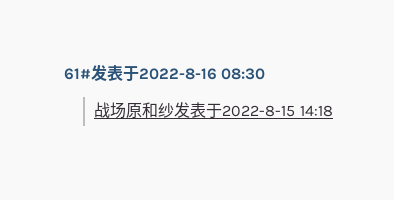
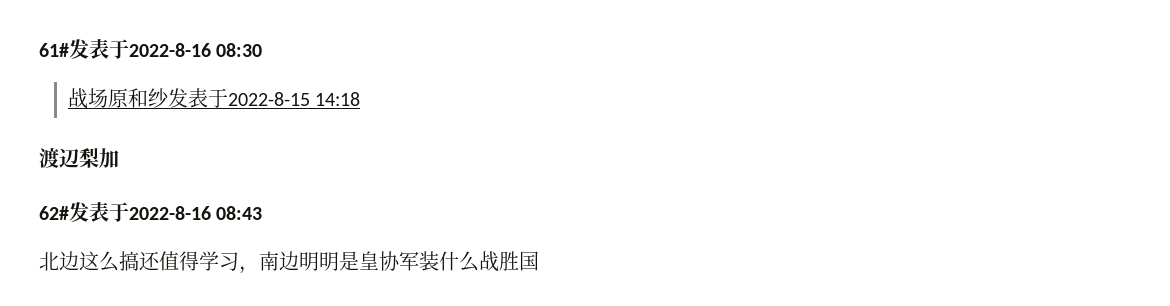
+ 渡辺梨加
+ 62#发表于2022-8-16 08:43
+ 北边这么搞还值得学习，南边明明是皇协军装什么战胜国

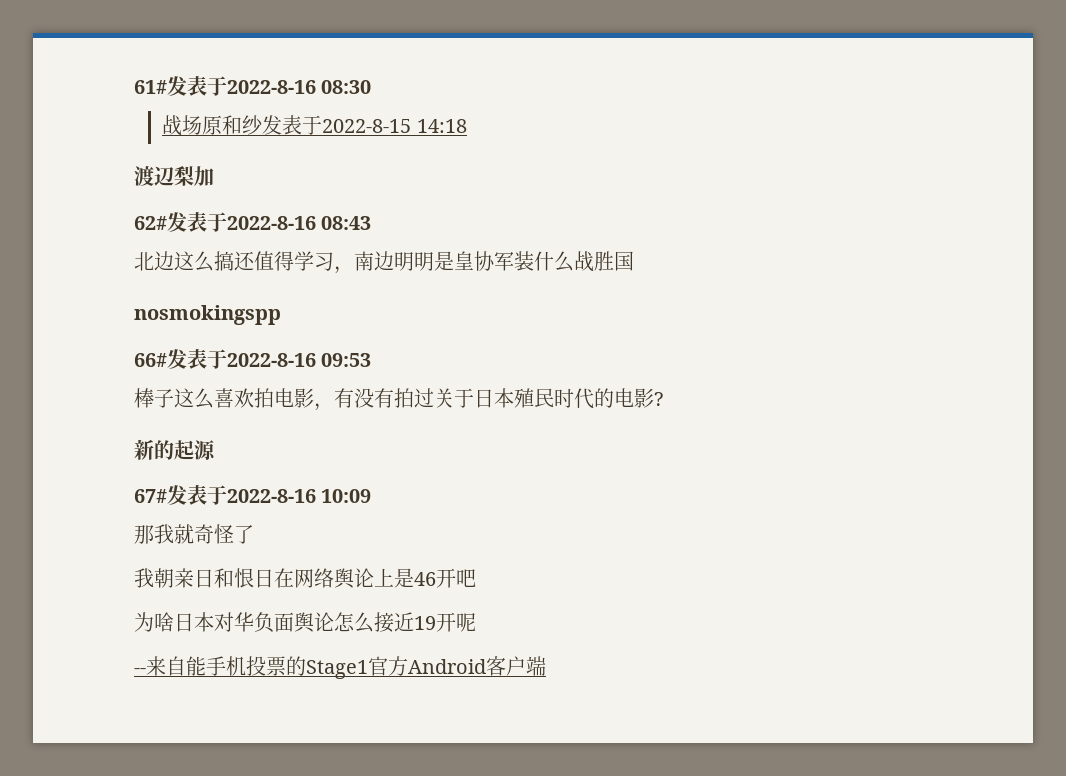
+ nosmokingspp
+ 66#发表于2022-8-16 09:53
+ 棒子这么喜欢拍电影，有没有拍过关于日本殖民时代的电影?
+ 新的起源
+ 67#发表于2022-8-16 10:09
+ 那我就奇怪了
+ 我朝亲日和恨日在网络舆论上是46开吧
+ 为啥日本对华负面舆论怎么接近19开呢
+ --来自能手机投票的Stage1官方Android客户端

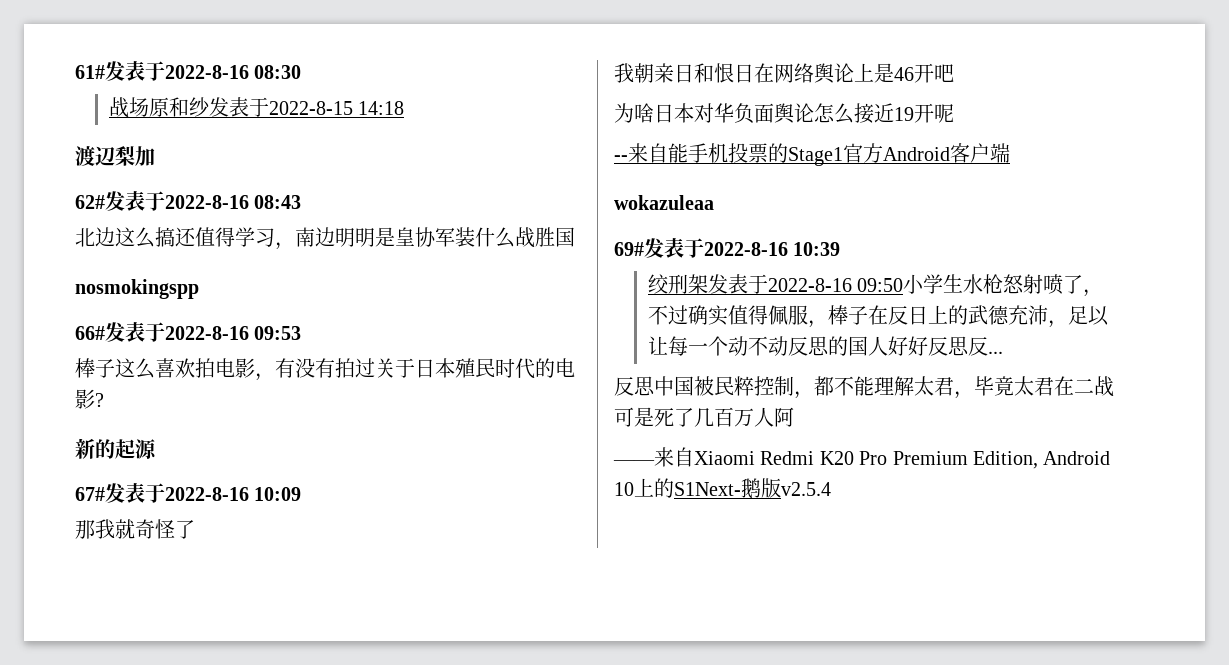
+ wokazuleaa
+ 69#发表于2022-8-16 10:39
+ 绞刑架发表于2022-8-16 09:50小学生水枪怒射喷了，不过确实值得佩服，棒子在反日上的武德充沛，足以让每一个动不动反思的国人好好反思反...
+ 反思中国被民粹控制，都不能理解太君，毕竟太君在二战可是死了几百万人阿
+ ——来自Xiaomi Redmi K20 Pro Premium Edition, Android 10上的S1Next-鹅版v2.5.4

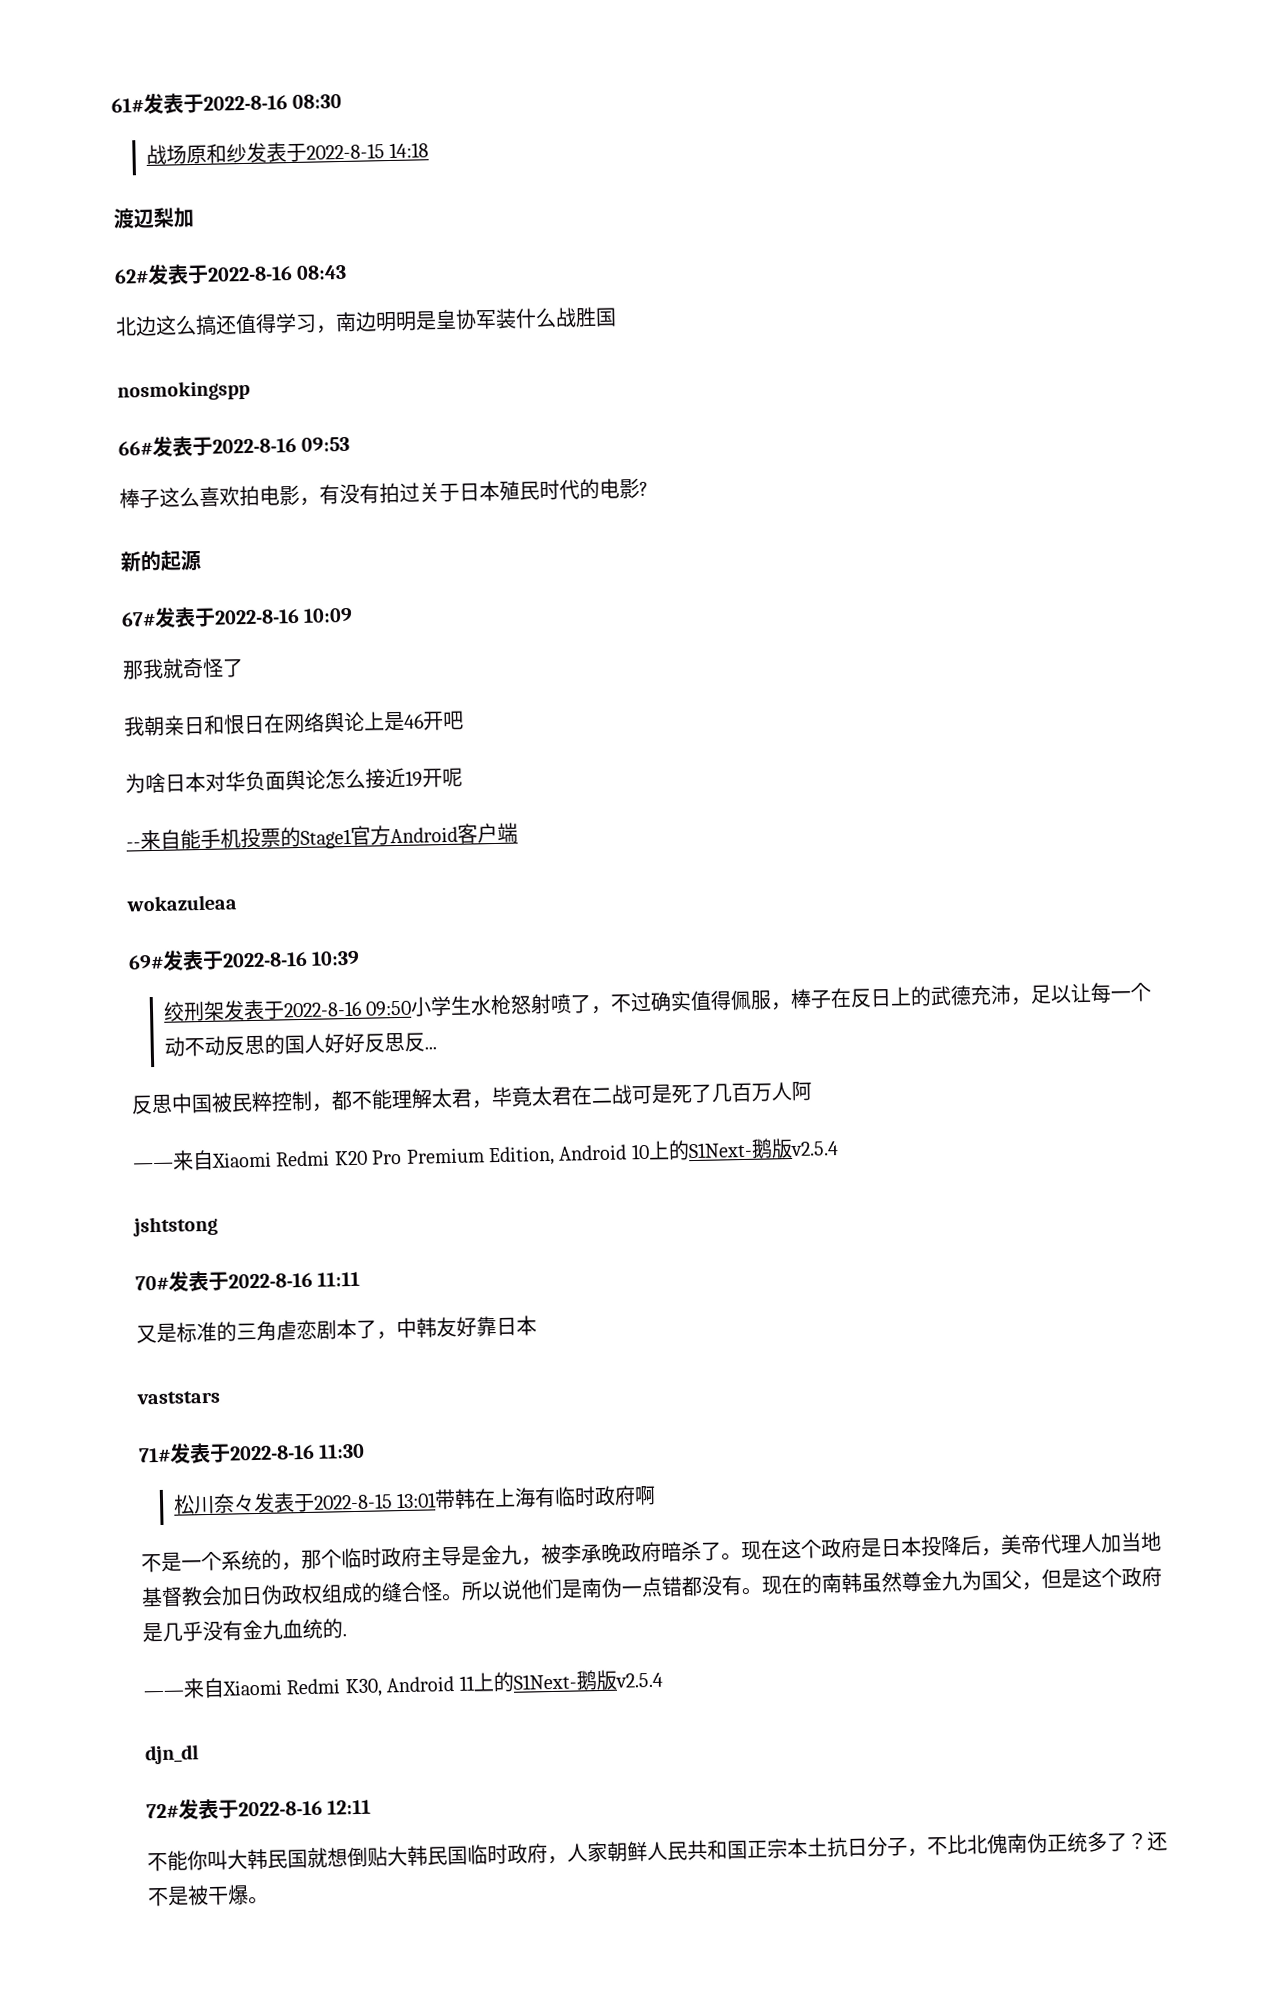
+ jshtstong
+ 70#发表于2022-8-16 11:11
+ 又是标准的三角虐恋剧本了，中韩友好靠日本
+ vaststars
+ 71#发表于2022-8-16 11:30
+ 松川奈々发表于2022-8-15 13:01带韩在上海有临时政府啊
+ 不是一个系统的，那个临时政府主导是金九，被李承晚政府暗杀了。现在这个政府是日本投降后，美帝代理人加当地基督教会加日伪政权组成的缝合怪。所以说他们是南伪一点错都没有。现在的南韩虽然尊金九为国父，但是这个政府是几乎没有金九血统的.
+ ——来自Xiaomi Redmi K30, Android 11上的S1Next-鹅版v2.5.4
+ djn_dl
+ 72#发表于2022-8-16 12:11
+ 不能你叫大韩民国就想倒贴大韩民国临时政府，人家朝鲜人民共和国正宗本土抗日分子，不比北傀南伪正统多了？还不是被干爆。

